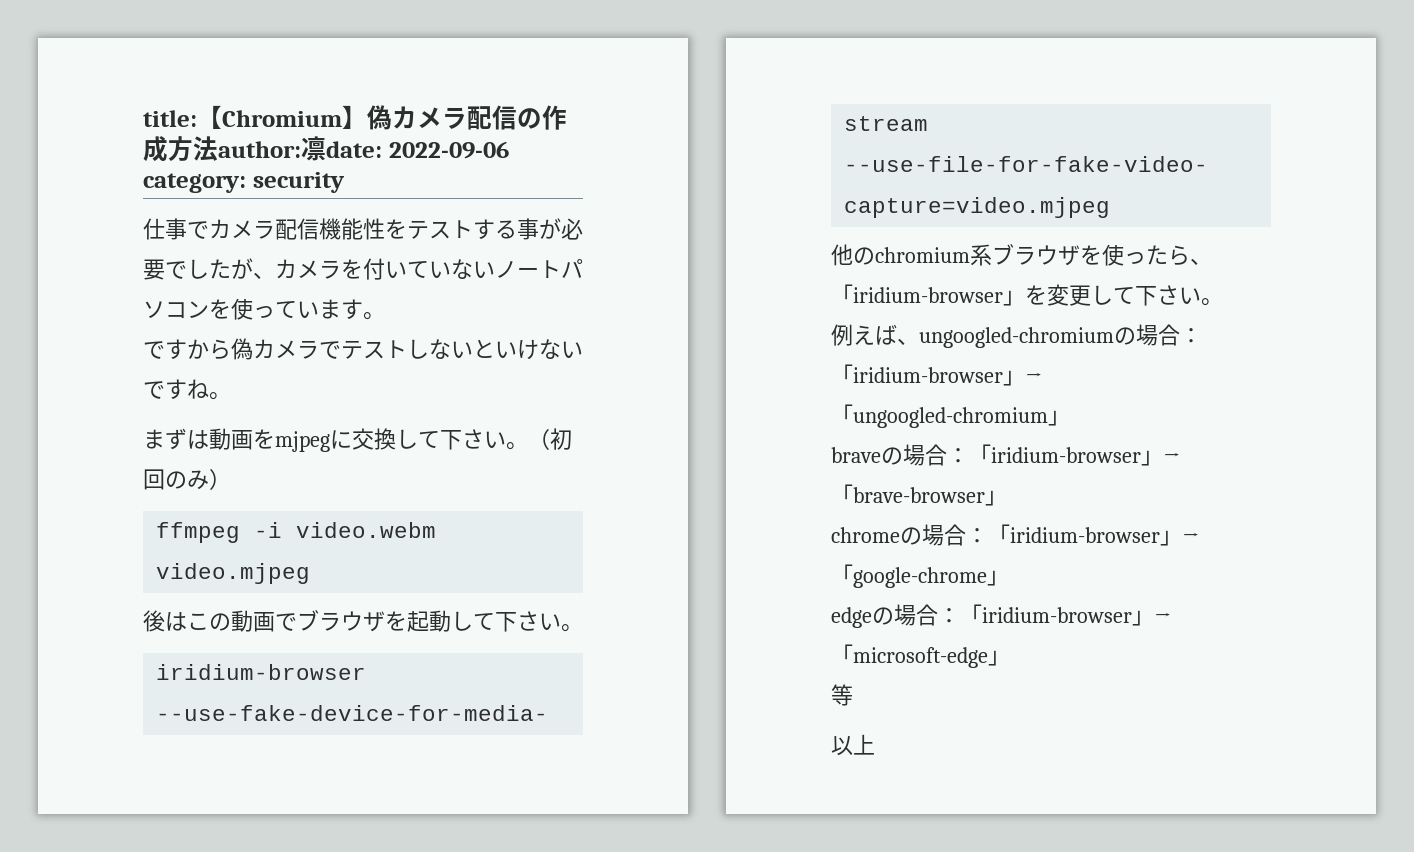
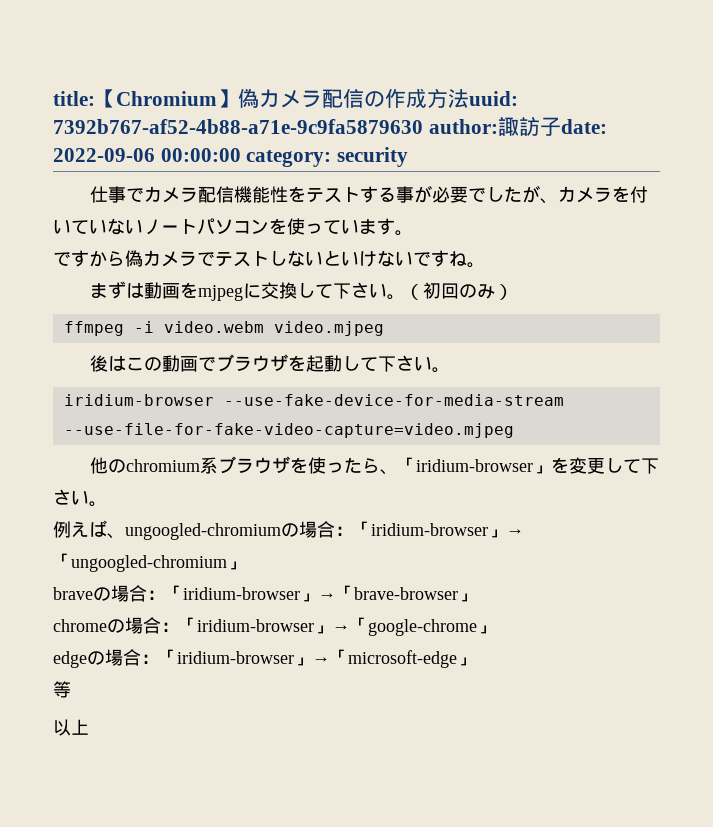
- title:【Chromium】偽カメラ配信の作成方法author:凛date: 2022-09-06 category: security
+ title:【Chromium】偽カメラ配信の作成方法uuid: 7392b767-af52-4b88-a71e-9c9fa5879630 author:諏訪子date: 2022-09-06 00:00:00 category: security

